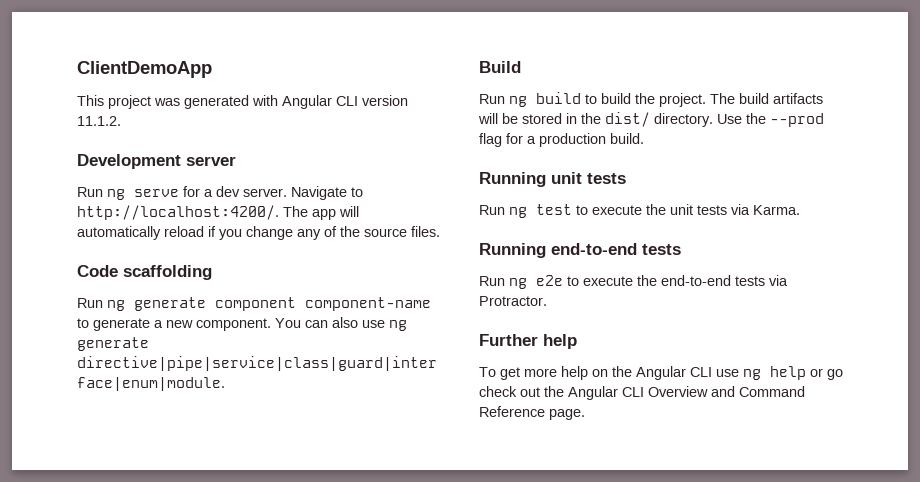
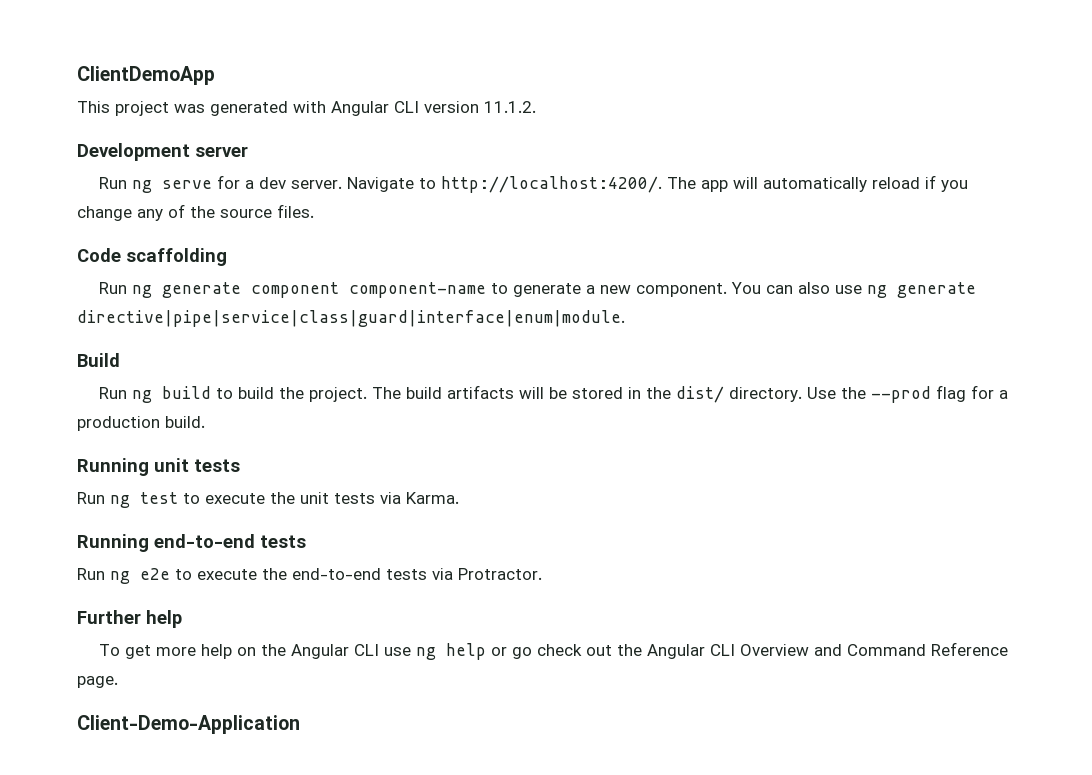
+ Client-Demo-Application

